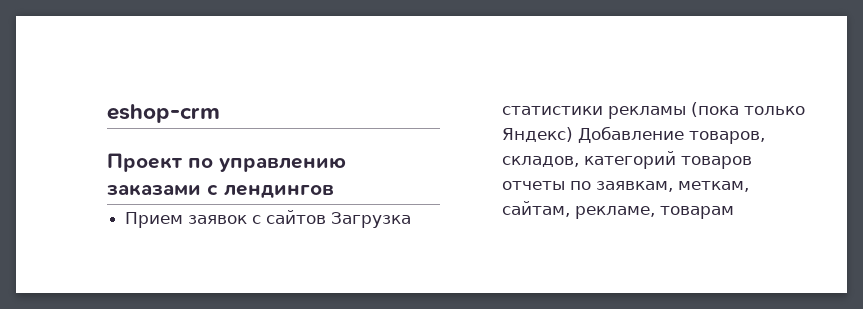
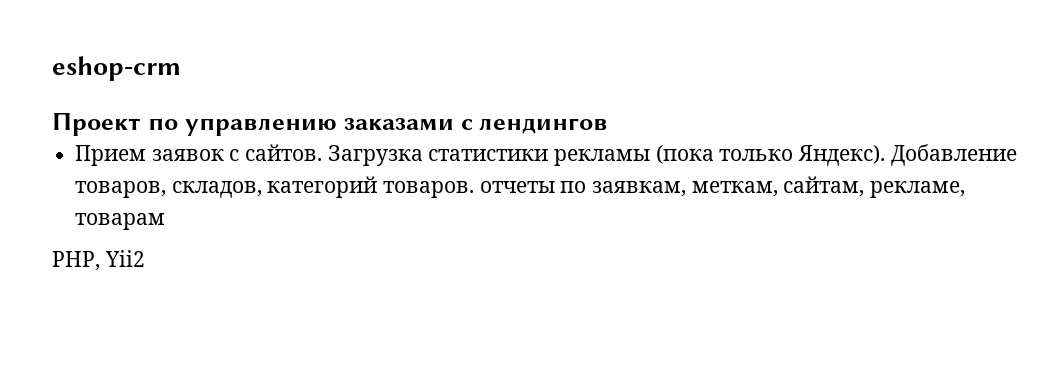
- Прием заявок с сайтов Загрузка статистики рекламы (пока только Яндекс) Добавление товаров, складов, категорий товаров отчеты по заявкам, меткам, сайтам, рекламе, товарам
+ Прием заявок с сайтов. Загрузка статистики рекламы (пока только Яндекс). Добавление товаров, складов, категорий товаров. отчеты по заявкам, меткам, сайтам, рекламе, товарам
+ PHP, Yii2

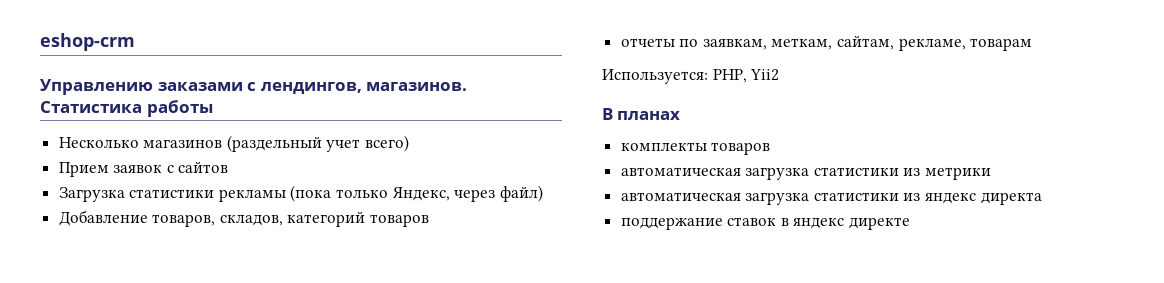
- Проект по управлению заказами с лендингов
+ Управлению заказами с лендингов, магазинов. Статистика работы
+ Несколько магазинов (раздельный учет всего)
- Прием заявок с сайтов. Загрузка статистики рекламы (пока только Яндекс). Добавление товаров, складов, категорий товаров. отчеты по заявкам, меткам, сайтам, рекламе, товарам
+ Прием заявок с сайтов
+ Загрузка статистики рекламы (пока только Яндекс, через файл)
+ Добавление товаров, складов, категорий товаров
+ отчеты по заявкам, меткам, сайтам, рекламе, товарам
- PHP, Yii2
+ Используется: PHP, Yii2
+ В планах
+ комплекты товаров
+ автоматическая загрузка статистики из метрики
+ автоматическая загрузка статистики из яндекс директа
+ поддержание ставок в яндекс директе

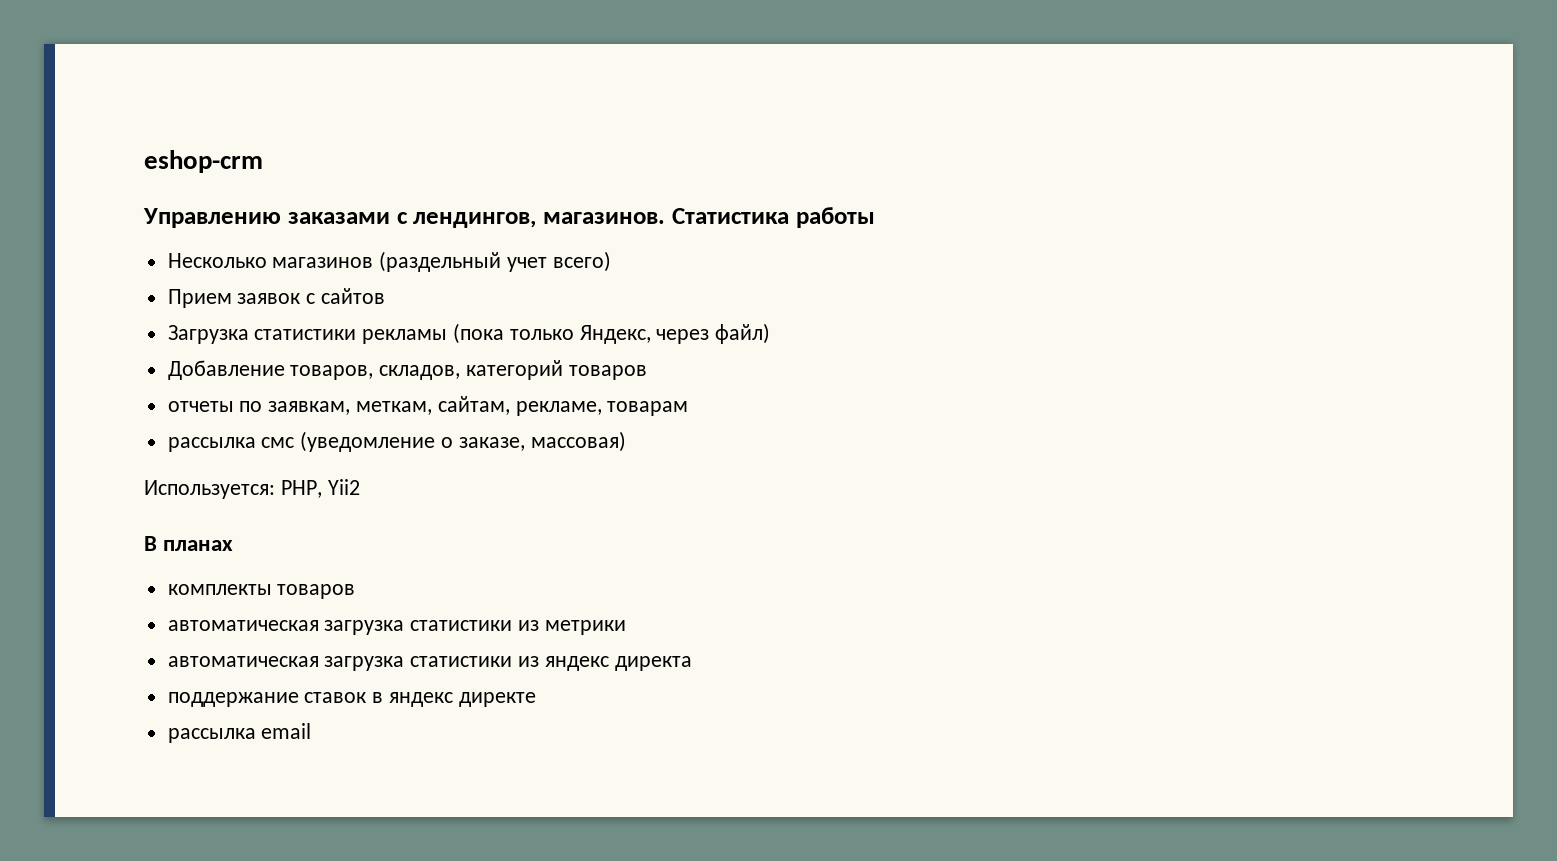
+ рассылка смс (уведомление о заказе, массовая)
+ рассылка email

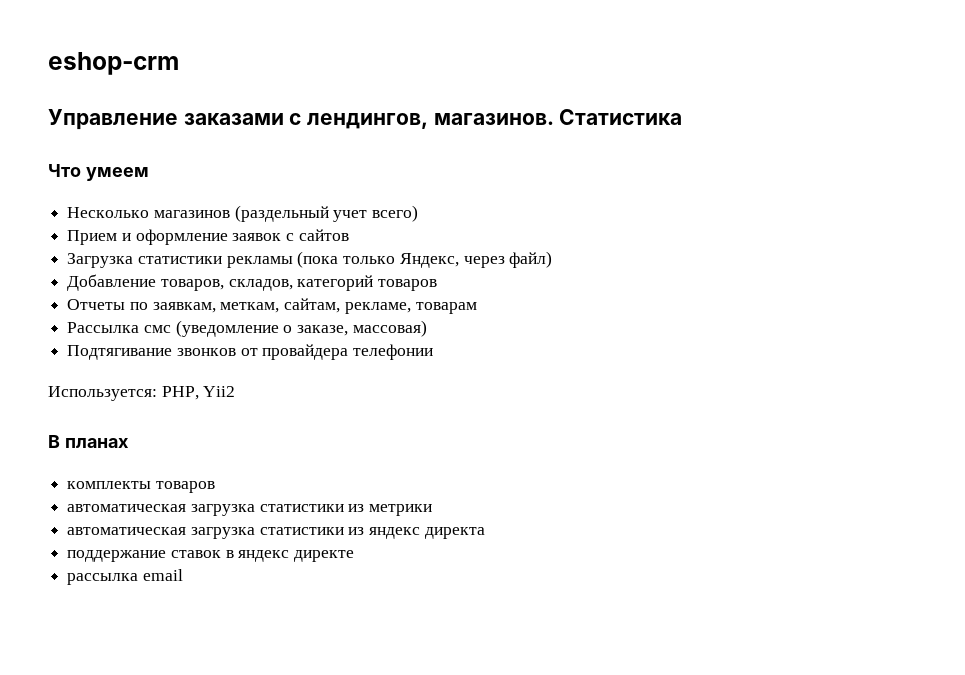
- Управлению заказами с лендингов, магазинов.
+ Управлениe заказами с лендингов, магазинов.
- Статистика работы
+ Статистика
+ Что умеем
- Прием заявок с сайтов
+ Прием и оформление заявок с сайтов
- отчеты по заявкам, меткам, сайтам, рекламе, товарам
+ Отчеты по заявкам, меткам, сайтам, рекламе, товарам
- рассылка смс (уведомление о заказе, массовая)
+ Рассылка смс (уведомление о заказе, массовая)
+ Подтягивание звонков от провайдера телефонии

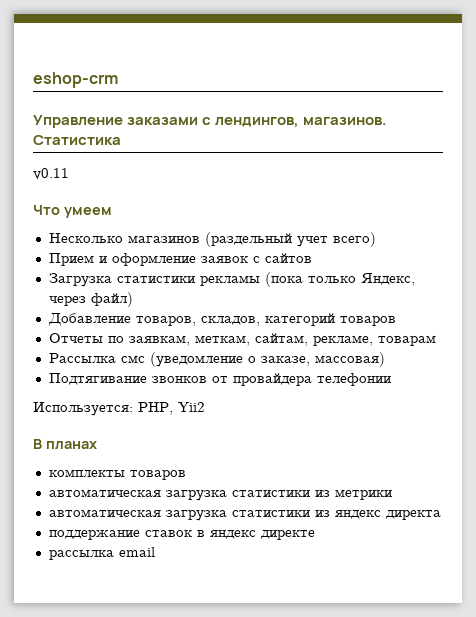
+ v0.11

